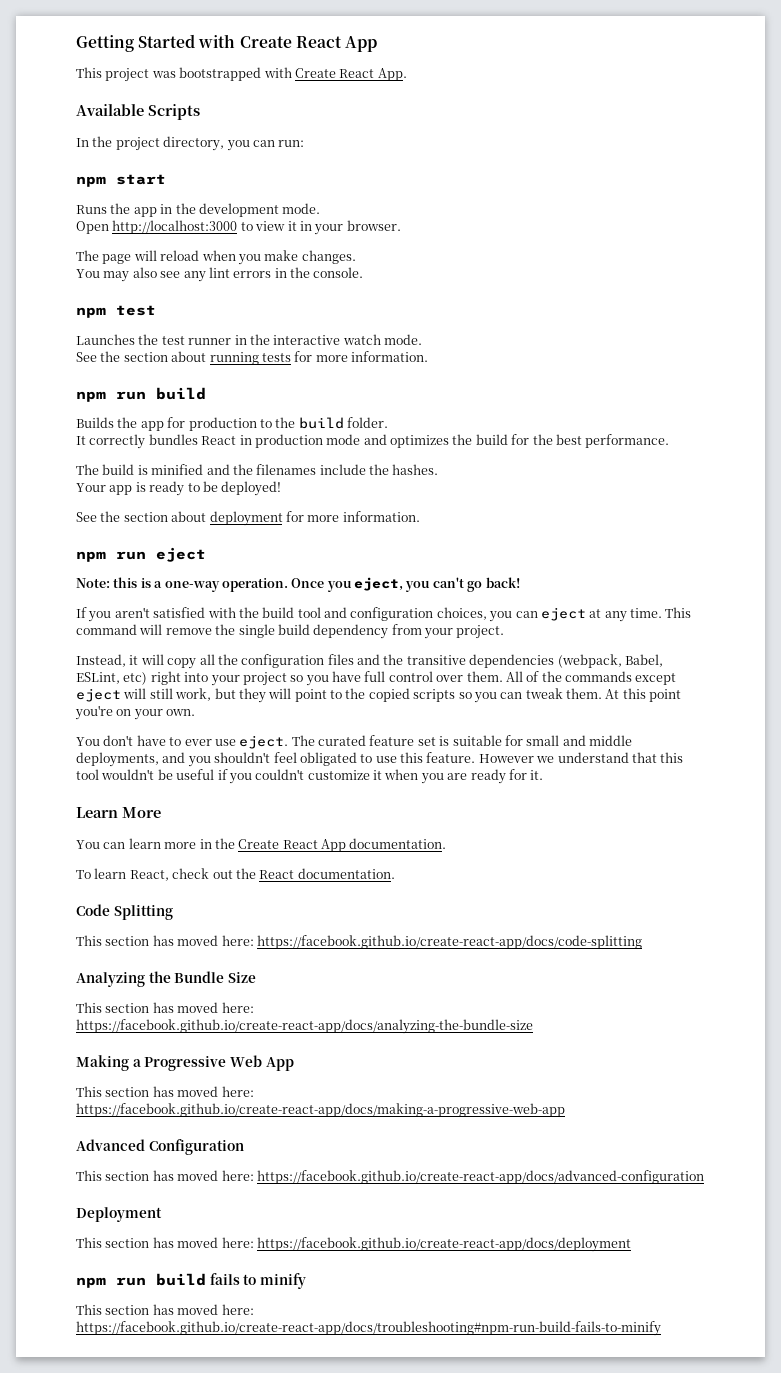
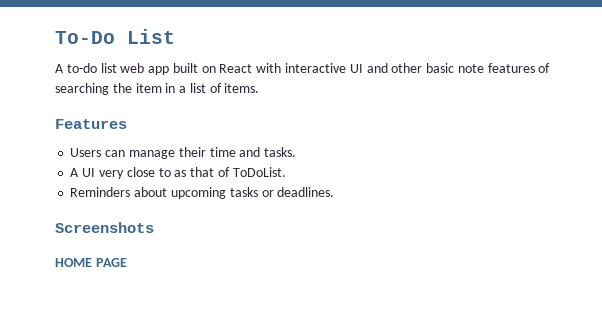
- Getting Started with Create React App
- This project was bootstrapped with Create React App.
- Available Scripts
- In the project directory, you can run:
- npm start
- Runs the app in the development mode.
- Open http://localhost:3000 to view it in your browser.
- The page will reload when you make changes.
- You may also see any lint errors in the console.
- npm test
- Launches the test runner in the interactive watch mode.
- See the section about running tests for more information.
- npm run build
- Builds the app for production to the build folder.
- It correctly bundles React in production mode and optimizes the build for the best performance.
- The build is minified and the filenames include the hashes.
- Your app is ready to be deployed!
- See the section about deployment for more information.
- npm run eject
- Note: this is a one-way operation. Once you eject, you can't go back!
- If you aren't satisfied with the build tool and configuration choices, you can eject at any time. This command will remove the single build dependency from your project.
- Instead, it will copy all the configuration files and the transitive dependencies (webpack, Babel, ESLint, etc) right into your project so you have full control over them. All of the commands except eject will still work, but they will point to the copied scripts so you can tweak them. At this point you're on your own.
- You don't have to ever use eject. The curated feature set is suitable for small and middle deployments, and you shouldn't feel obligated to use this feature. However we understand that this tool wouldn't be useful if you couldn't customize it when you are ready for it.
- Learn More
- You can learn more in the Create React App documentation.
- To learn React, check out the React documentation.
- Code Splitting
- This section has moved here: https://facebook.github.io/create-react-app/docs/code-splitting
- Analyzing the Bundle Size
- This section has moved here: https://facebook.github.io/create-react-app/docs/analyzing-the-bundle-size
- Making a Progressive Web App
- This section has moved here: https://facebook.github.io/create-react-app/docs/making-a-progressive-web-app
- Advanced Configuration
- This section has moved here: https://facebook.github.io/create-react-app/docs/advanced-configuration
- Deployment
- This section has moved here: https://facebook.github.io/create-react-app/docs/deployment
- npm run build fails to minify
- This section has moved here: https://facebook.github.io/create-react-app/docs/troubleshooting#npm-run-build-fails-to-minify
+ To-Do List
+ A to-do list web app built on React with interactive UI and other basic note features of searching the item in a list of items.
+ Features
+ Users can manage their time and tasks.
+ A UI very close to as that of ToDoList.
+ Reminders about upcoming tasks or deadlines.
+ Screenshots
+ HOME PAGE

